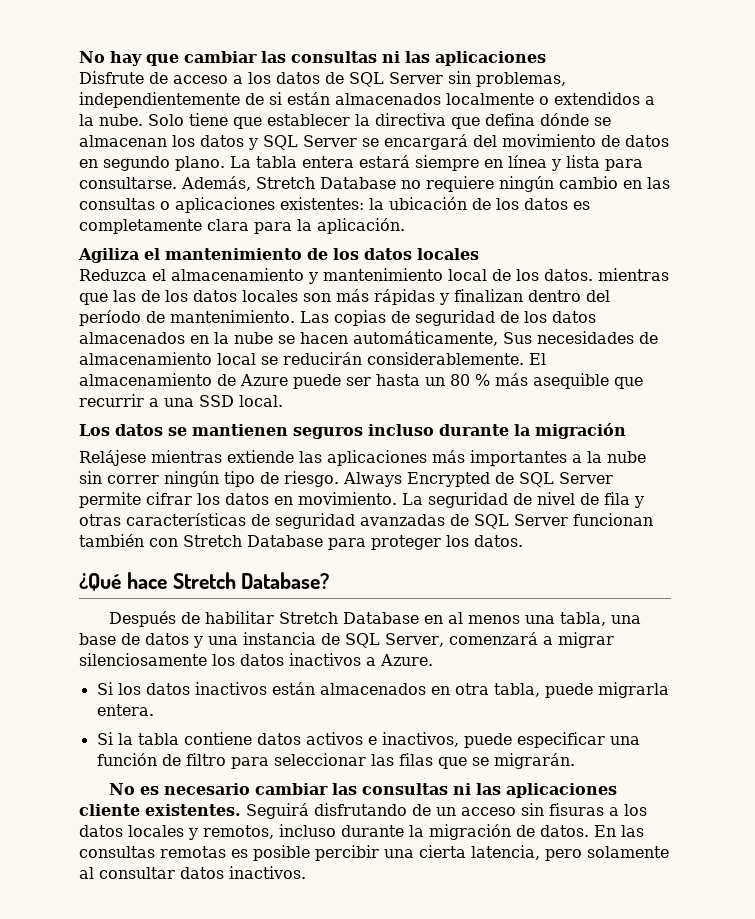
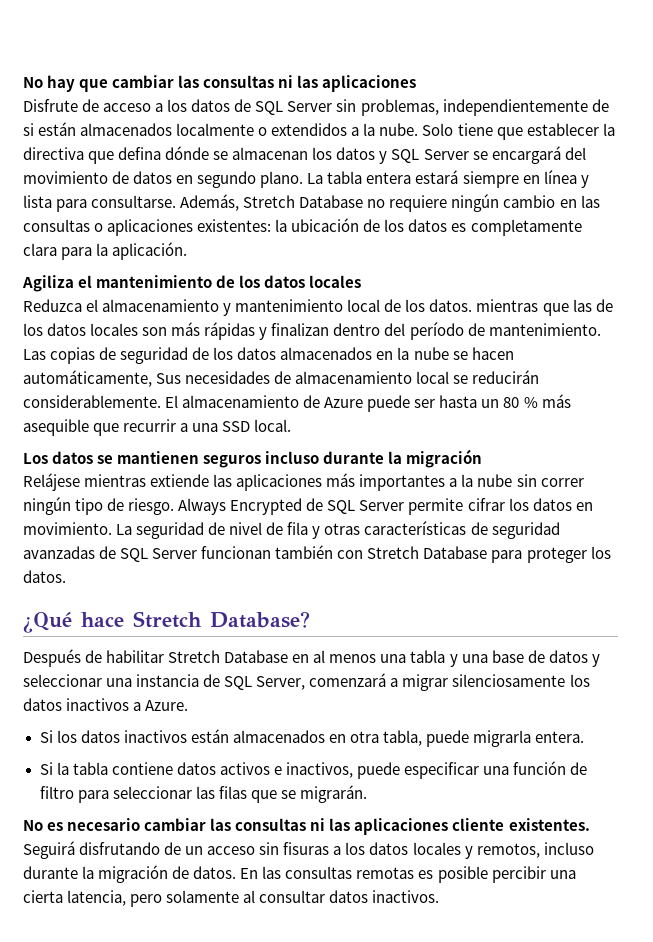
- Después de habilitar Stretch Database en al menos una tabla, una base de datos y una instancia de SQL Server, comenzará a migrar silenciosamente los datos inactivos a Azure.
+ Después de habilitar Stretch Database en al menos una tabla y una base de datos y seleccionar una instancia de SQL Server, comenzará a migrar silenciosamente los datos inactivos a Azure.

